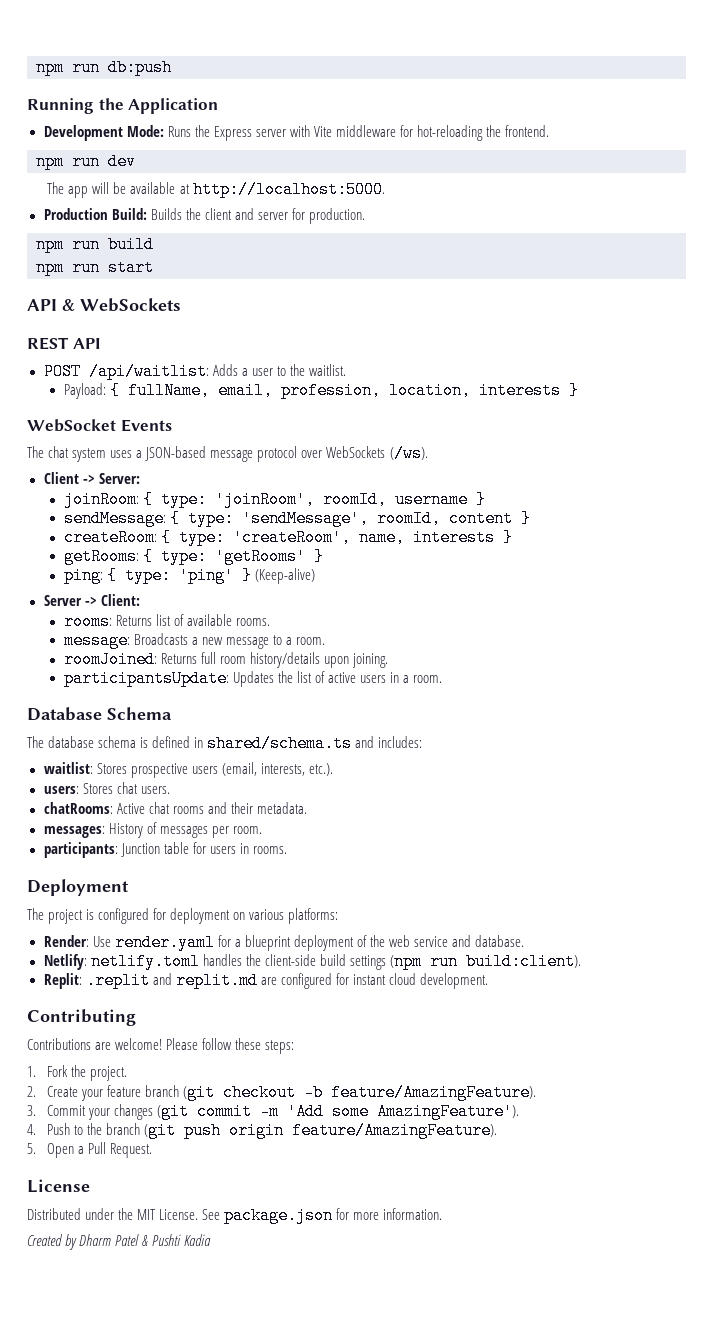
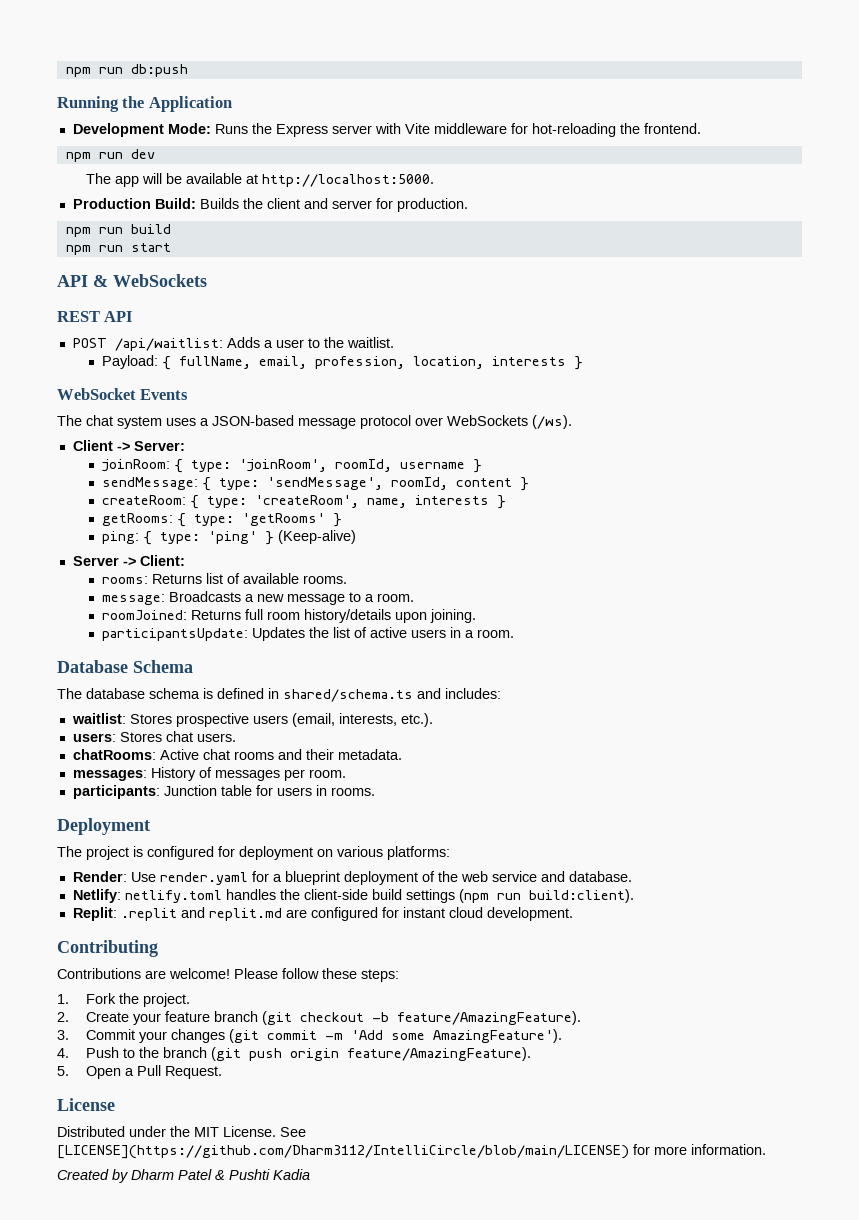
- See package.json for more information.
+ See [LICENSE](https://github.com/Dharm3112/IntelliCircle/blob/main/LICENSE) for more information.

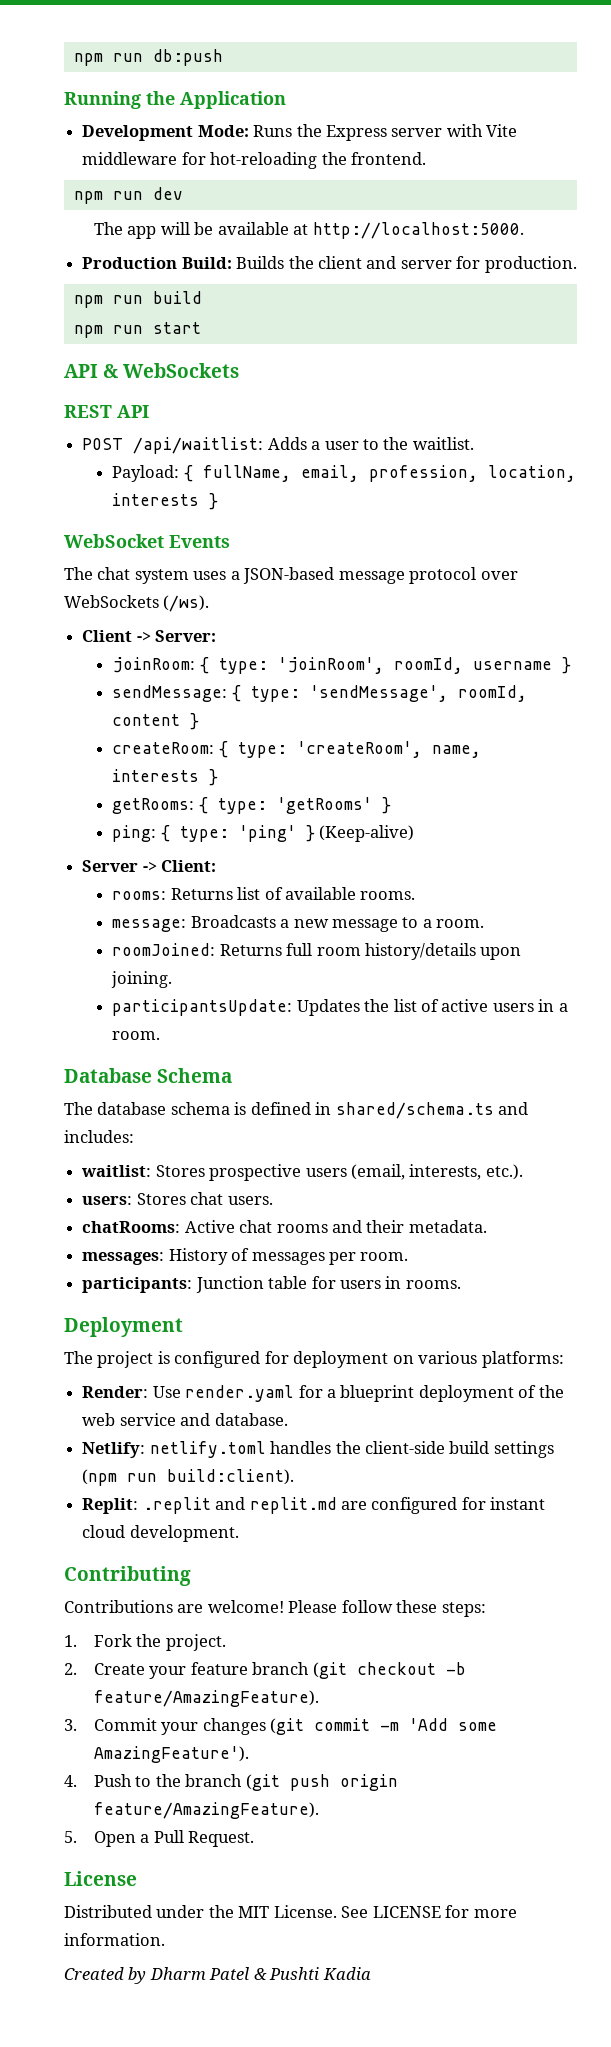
- See [LICENSE](https://github.com/Dharm3112/IntelliCircle/blob/main/LICENSE) for more information.
+ See LICENSE for more information.

